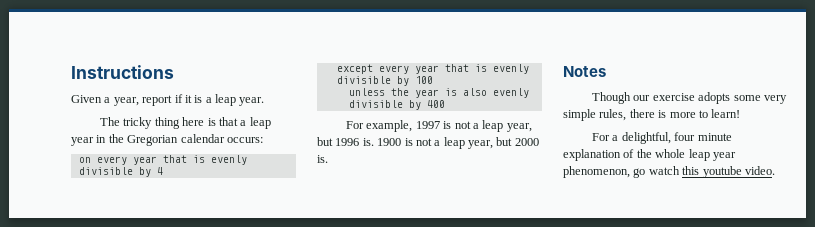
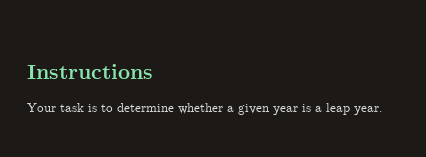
- Given a year, report if it is a leap year.
- The tricky thing here is that a leap year in the Gregorian calendar occurs:
- on every year that is evenly divisible by 4
- except every year that is evenly divisible by 100
- unless the year is also evenly divisible by 400
- For example, 1997 is not a leap year, but 1996 is. 1900 is not a leap year, but 2000 is.
- Notes
- Though our exercise adopts some very simple rules, there is more to learn!
- For a delightful, four minute explanation of the whole leap year phenomenon, go watch this youtube video.
+ Your task is to determine whether a given year is a leap year.

